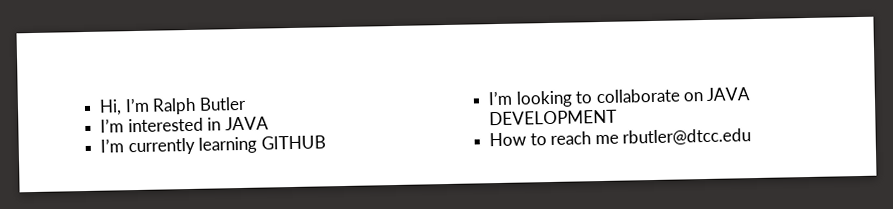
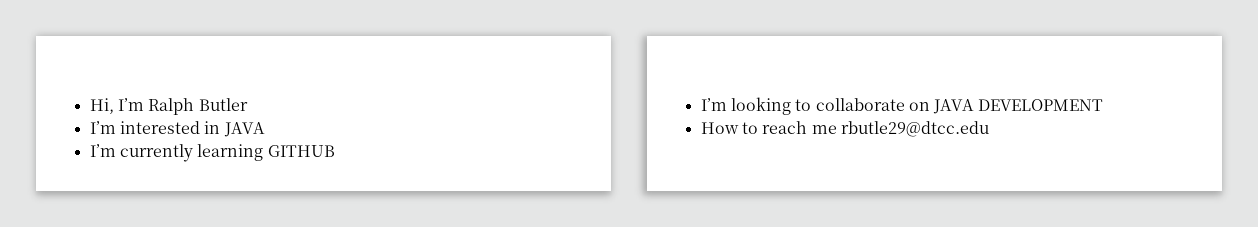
- How to reach me rbutler@dtcc.edu
+ How to reach me rbutle29@dtcc.edu

